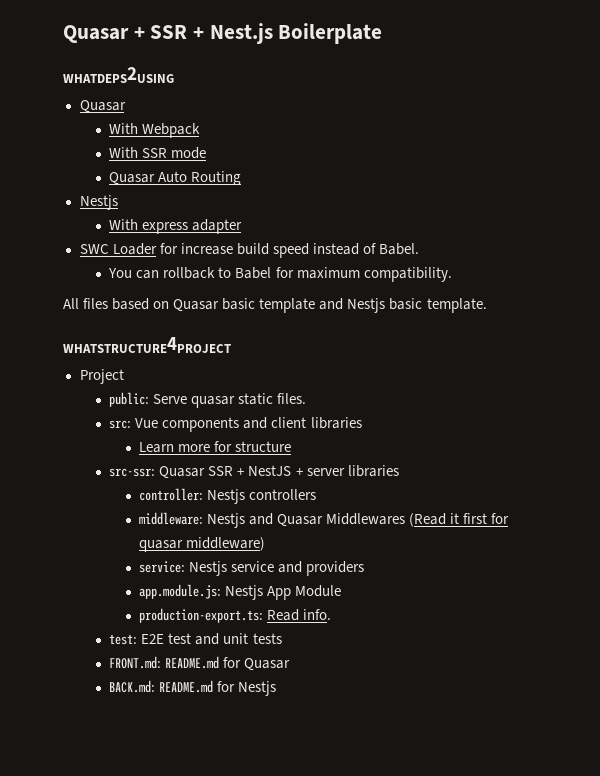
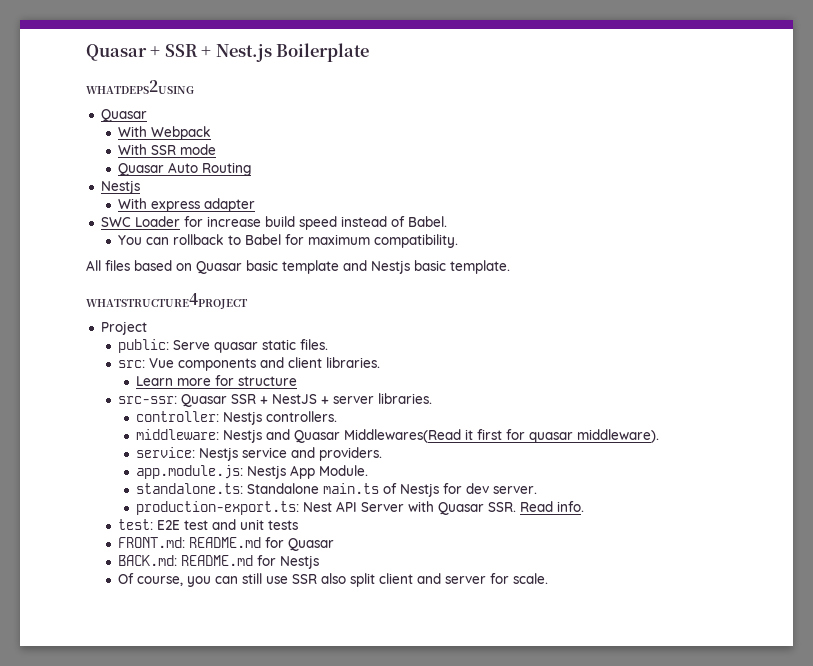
- src: Vue components and client libraries
+ src: Vue components and client libraries.
- src-ssr: Quasar SSR + NestJS + server libraries
+ src-ssr: Quasar SSR + NestJS + server libraries.
- controller: Nestjs controllers
+ controller: Nestjs controllers.
- middleware: Nestjs and Quasar Middlewares (Read it first for quasar middleware)
+ middleware: Nestjs and Quasar Middlewares(Read it first for quasar middleware).
- service: Nestjs service and providers
+ service: Nestjs service and providers.
- app.module.js: Nestjs App Module
- production-export.ts: Read info.
+ app.module.js: Nestjs App Module.
+ standalone.ts: Standalone main.ts of Nestjs for dev server.
+ production-export.ts: Nest API Server with Quasar SSR. Read info.
+ Of course, you can still use SSR also split client and server for scale.

